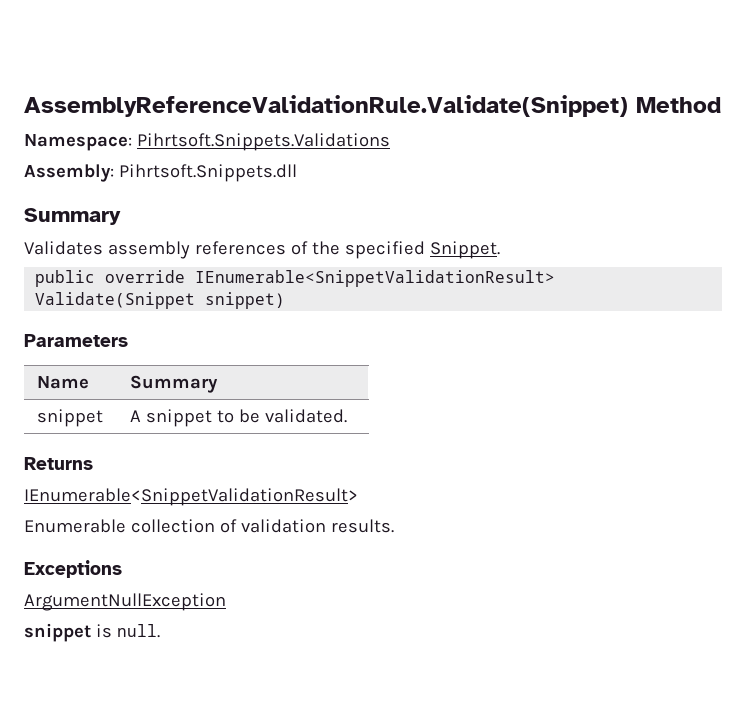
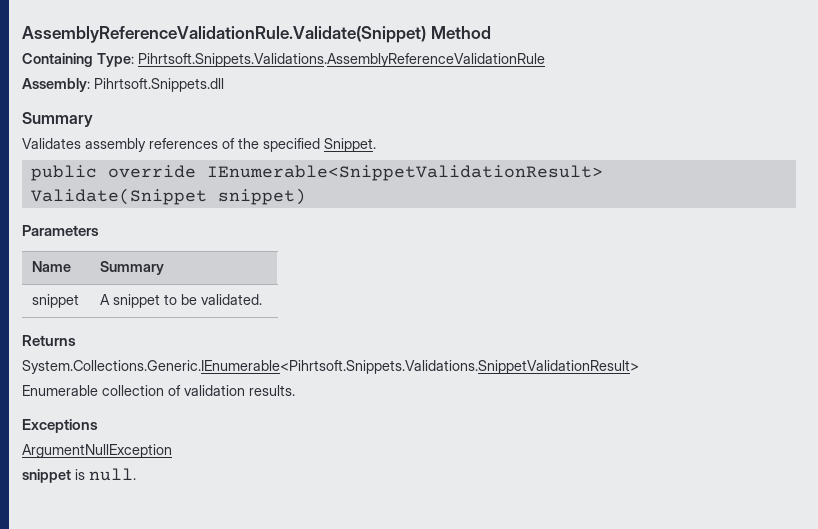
- Namespace: Pihrtsoft.Snippets.Validations
+ Containing Type: Pihrtsoft.Snippets.Validations.AssemblyReferenceValidationRule
  Returns
- IEnumerable<SnippetValidationResult>
+ System.Collections.Generic.IEnumerable<Pihrtsoft.Snippets.Validations.SnippetValidationResult>

